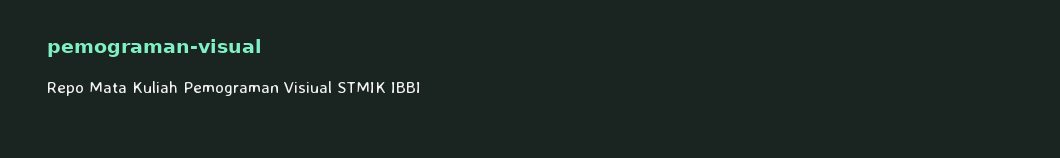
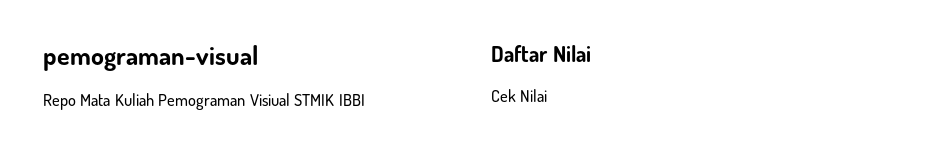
+ Daftar Nilai
+ Cek Nilai

